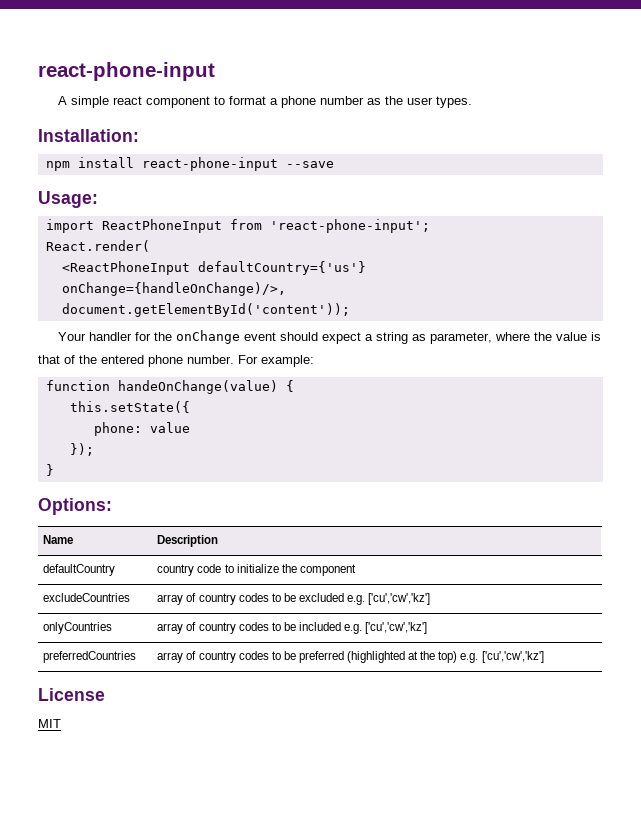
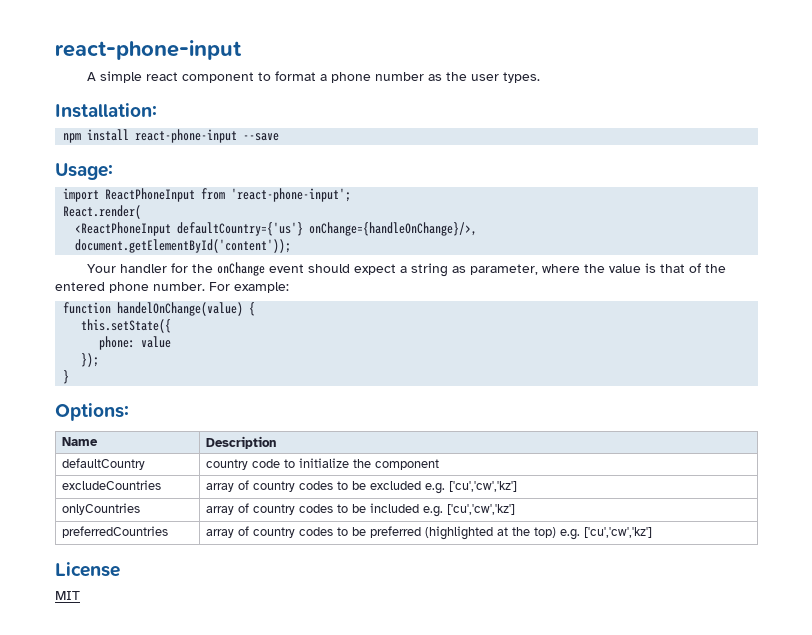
- <ReactPhoneInput defaultCountry={'us'} onChange={handleOnChange)/>,
+ <ReactPhoneInput defaultCountry={'us'} onChange={handleOnChange}/>,
- function handeOnChange(value) {
+ function handelOnChange(value) {

